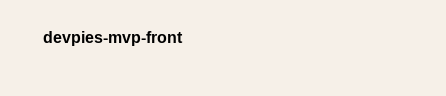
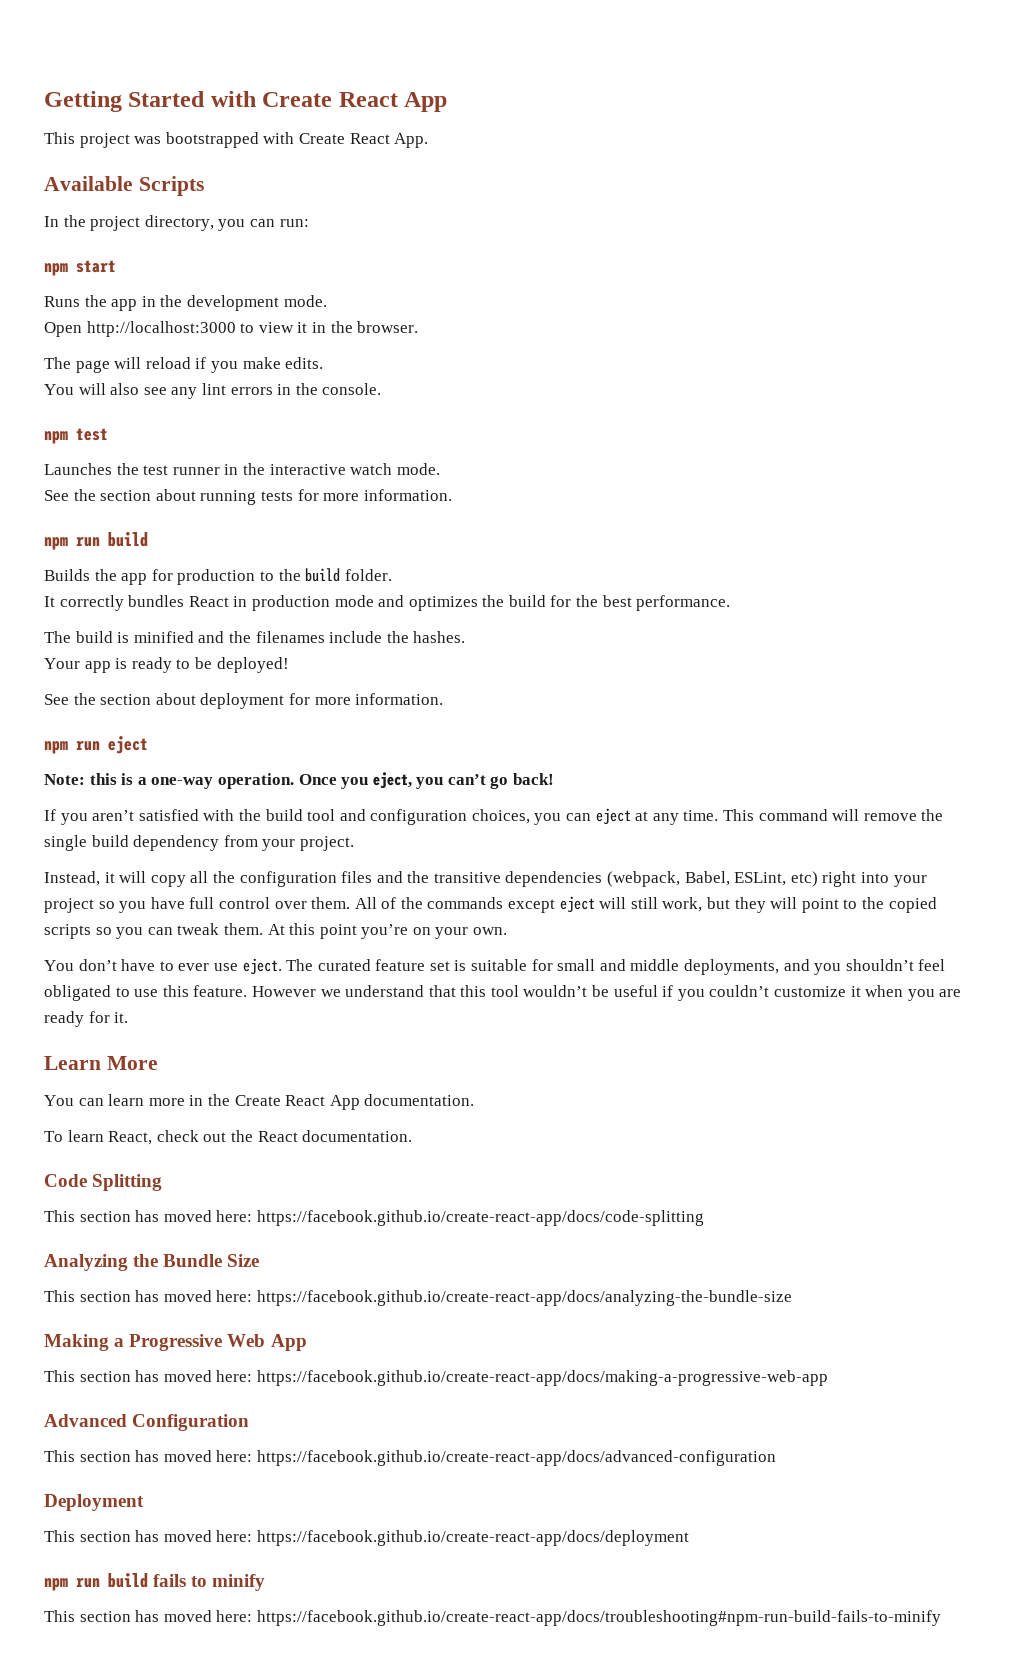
- devpies-mvp-front
+ Getting Started with Create React App
+ This project was bootstrapped with Create React App.
+ Available Scripts
+ In the project directory, you can run:
+ npm start
+ Runs the app in the development mode.
+ Open http://localhost:3000 to view it in the browser.
+ The page will reload if you make edits.
+ You will also see any lint errors in the console.
+ npm test
+ Launches the test runner in the interactive watch mode.
+ See the section about running tests for more information.
+ npm run build
+ Builds the app for production to the build folder.
+ It correctly bundles React in production mode and optimizes the build for the best performance.
+ The build is minified and the filenames include the hashes.
+ Your app is ready to be deployed!
+ See the section about deployment for more information.
+ npm run eject
+ Note: this is a one-way operation. Once you eject, you can’t go back!
+ If you aren’t satisfied with the build tool and configuration choices, you can eject at any time. This command will remove the single build dependency from your project.
+ Instead, it will copy all the configuration files and the transitive dependencies (webpack, Babel, ESLint, etc) right into your project so you have full control over them. All of the commands except eject will still work, but they will point to the copied scripts so you can tweak them. At this point you’re on your own.
+ You don’t have to ever use eject. The curated feature set is suitable for small and middle deployments, and you shouldn’t feel obligated to use this feature. However we understand that this tool wouldn’t be useful if you couldn’t customize it when you are ready for it.
+ Learn More
+ You can learn more in the Create React App documentation.
+ To learn React, check out the React documentation.
+ Code Splitting
+ This section has moved here: https://facebook.github.io/create-react-app/docs/code-splitting
+ Analyzing the Bundle Size
+ This section has moved here: https://facebook.github.io/create-react-app/docs/analyzing-the-bundle-size
+ Making a Progressive Web App
+ This section has moved here: https://facebook.github.io/create-react-app/docs/making-a-progressive-web-app
+ Advanced Configuration
+ This section has moved here: https://facebook.github.io/create-react-app/docs/advanced-configuration
+ Deployment
+ This section has moved here: https://facebook.github.io/create-react-app/docs/deployment
+ npm run build fails to minify
+ This section has moved here: https://facebook.github.io/create-react-app/docs/troubleshooting#npm-run-build-fails-to-minify

